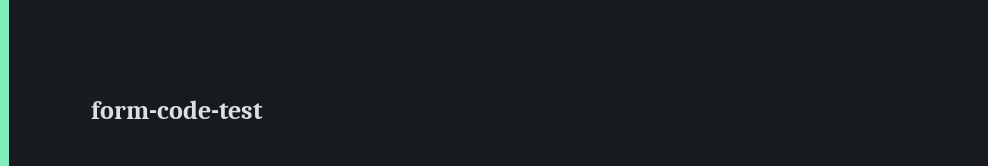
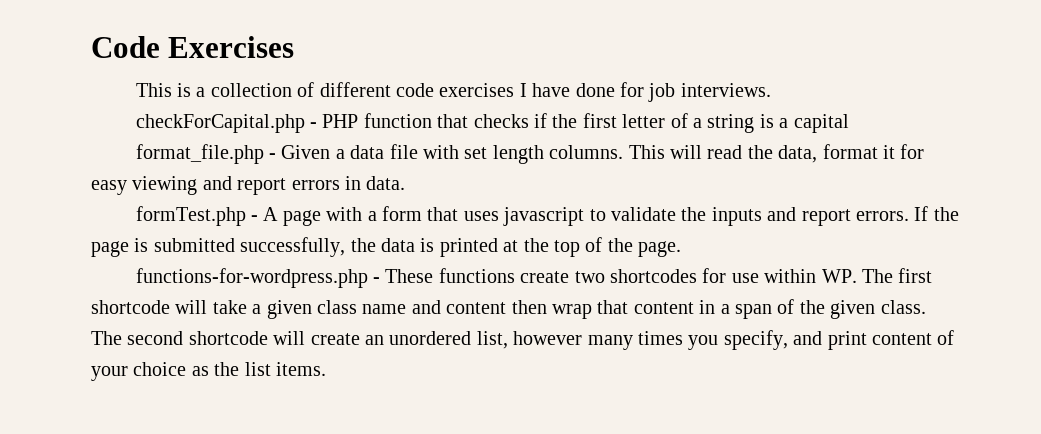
- form-code-test
+ Code Exercises
+ This is a collection of different code exercises I have done for job interviews.
+ checkForCapital.php - PHP function that checks if the first letter of a string is a capital
+ format_file.php - Given a data file with set length columns. This will read the data, format it for easy viewing and report errors in data.
+ formTest.php - A page with a form that uses javascript to validate the inputs and report errors. If the page is submitted successfully, the data is printed at the top of the page.
+ functions-for-wordpress.php - These functions create two shortcodes for use within WP. The first shortcode will take a given class name and content then wrap that content in a span of the given class. The second shortcode will create an unordered list, however many times you specify, and print content of your choice as the list items.

